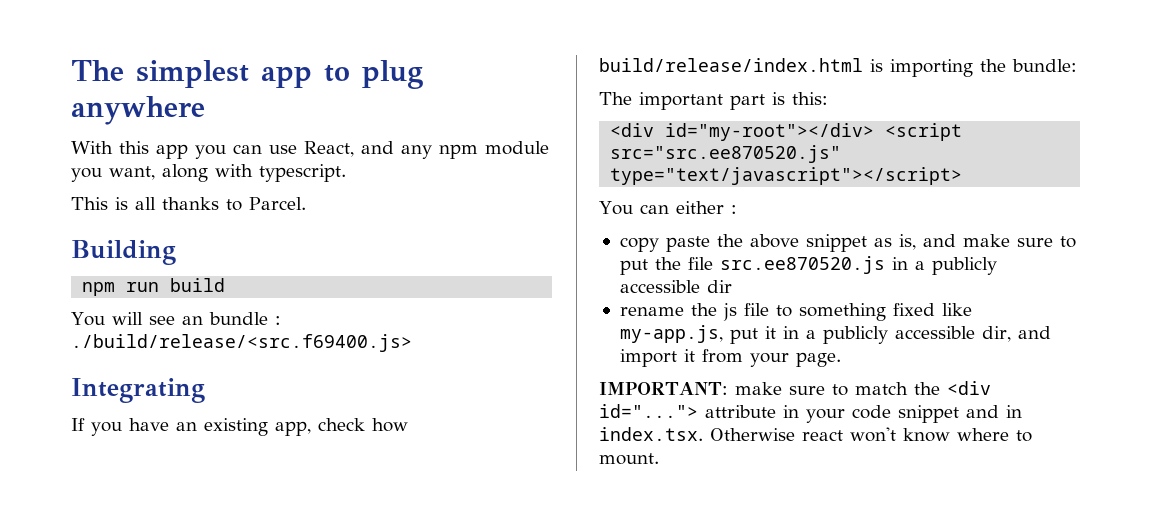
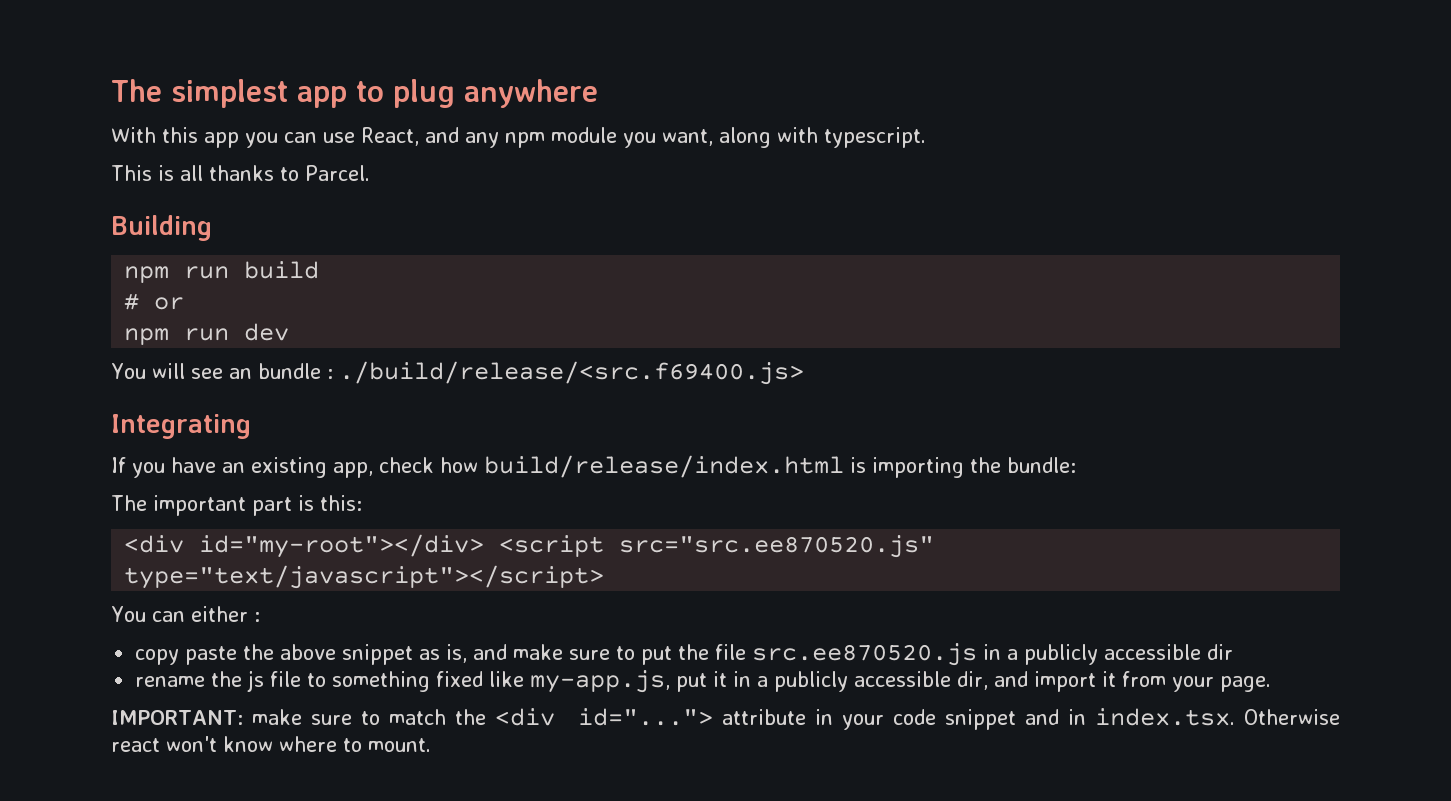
+ # or
+ npm run dev

